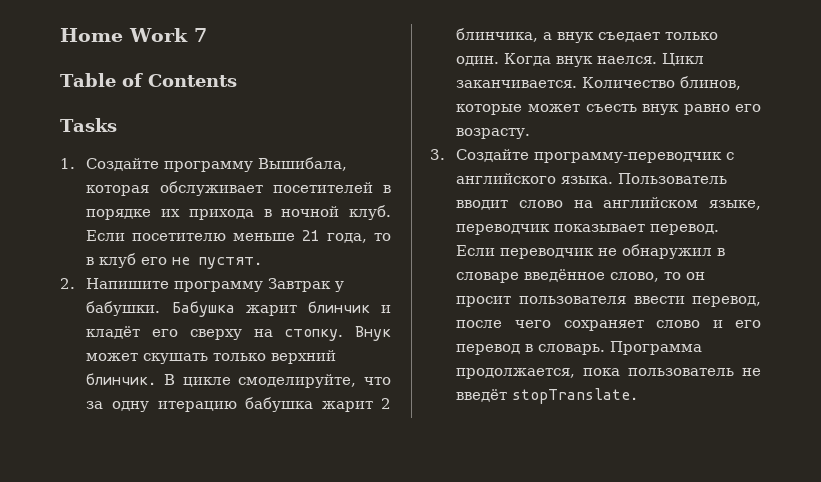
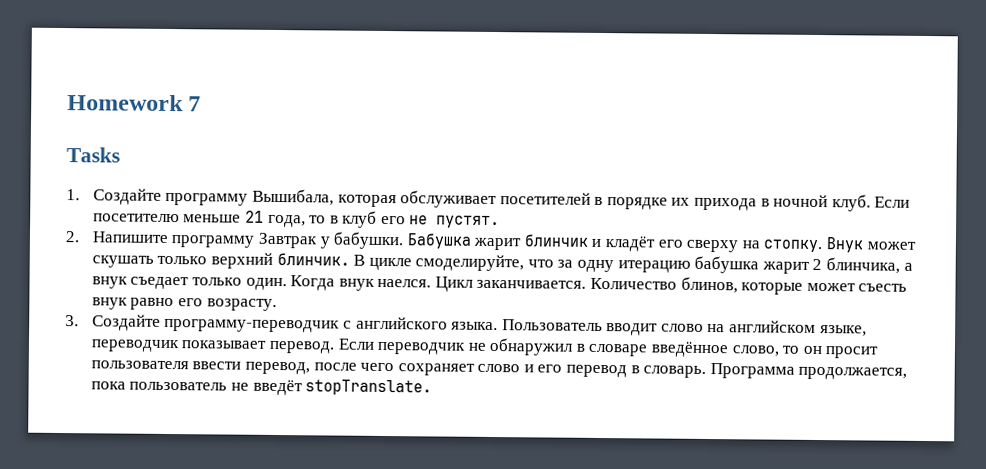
- Home Work 7
+ Homework 7
- Table of Contents

